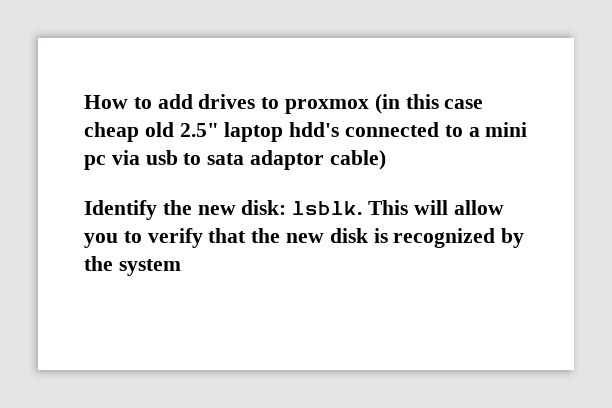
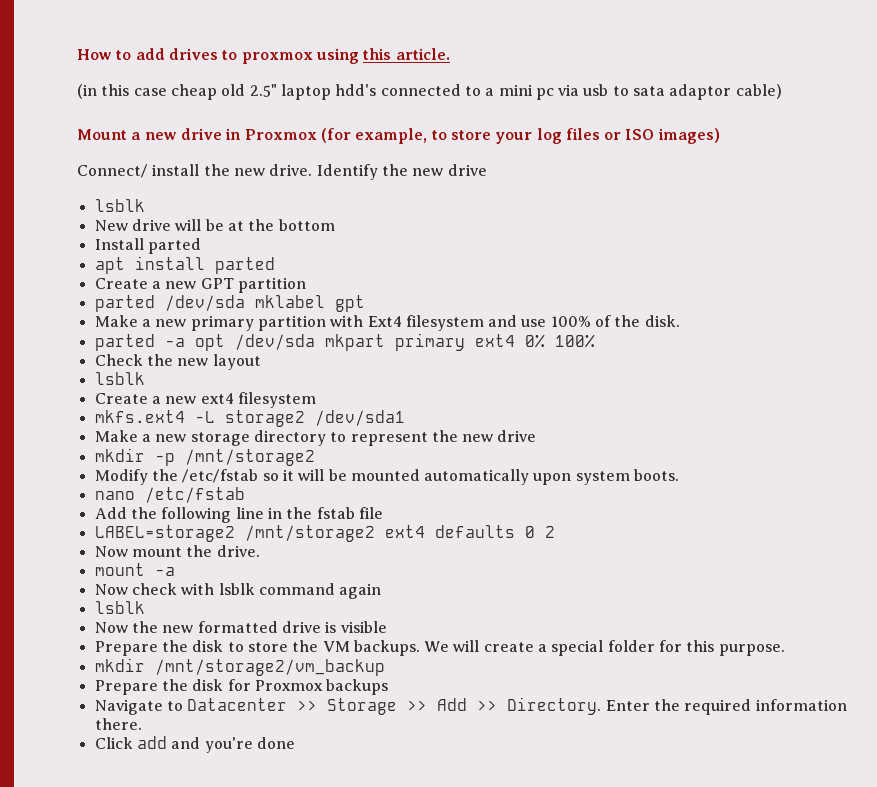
- How to add drives to proxmox (in this case cheap old 2.5" laptop hdd's connected to a mini pc via usb to sata adaptor cable)
+ How to add drives to proxmox using this article.
+ (in this case cheap old 2.5" laptop hdd's connected to a mini pc via usb to sata adaptor cable)
- Identify the new disk: lsblk. This will allow you to verify that the new disk is recognized by the system
+ Mount a new drive in Proxmox (for example, to store your log files or ISO images)
+ Connect/ install the new drive. Identify the new drive
+ lsblk
+ New drive will be at the bottom
+ Install parted
+ apt install parted
+ Create a new GPT partition
+ parted /dev/sda mklabel gpt
+ Make a new primary partition with Ext4 filesystem and use 100% of the disk.
+ parted -a opt /dev/sda mkpart primary ext4 0% 100%
+ Check the new layout
+ lsblk
+ Create a new ext4 filesystem
+ mkfs.ext4 -L storage2 /dev/sda1
+ Make a new storage directory to represent the new drive
+ mkdir -p /mnt/storage2
+ Modify the /etc/fstab so it will be mounted automatically upon system boots.
+ nano /etc/fstab
+ Add the following line in the fstab file
+ LABEL=storage2 /mnt/storage2 ext4 defaults 0 2
+ Now mount the drive.
+ mount -a
+ Now check with lsblk command again
+ lsblk
+ Now the new formatted drive is visible
+ Prepare the disk to store the VM backups. We will create a special folder for this purpose.
+ mkdir /mnt/storage2/vm_backup
+ Prepare the disk for Proxmox backups
+ Navigate to Datacenter >> Storage >> Add >> Directory. Enter the required information there.
+ Click add and you're done

